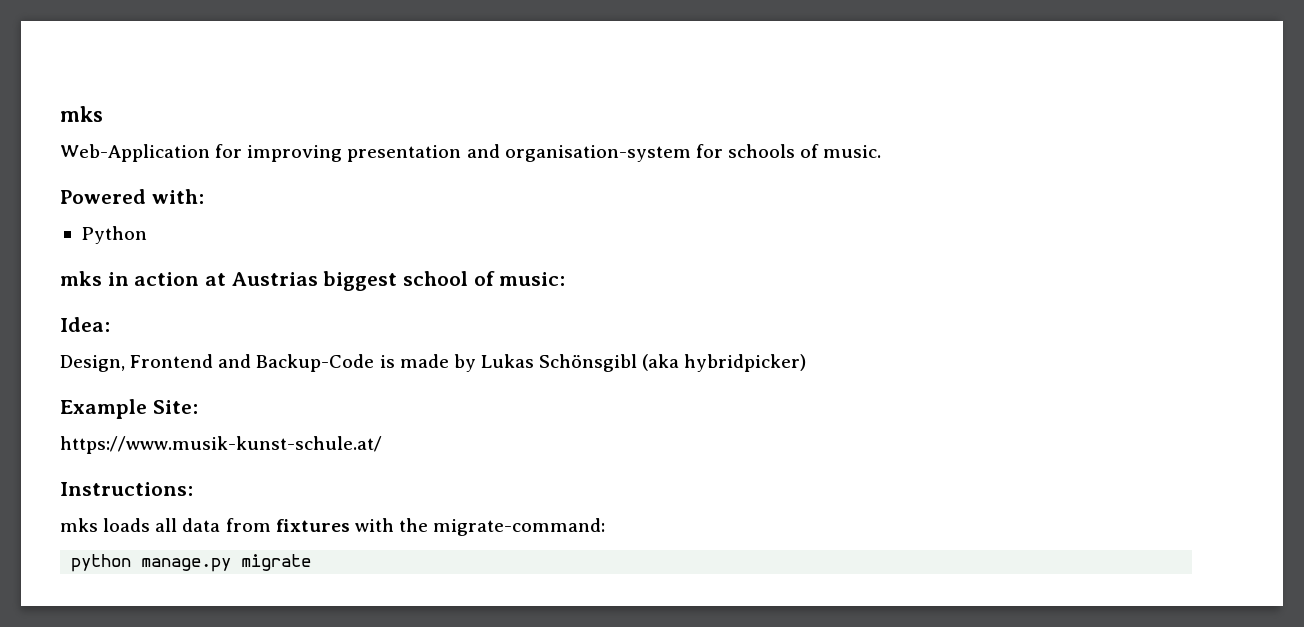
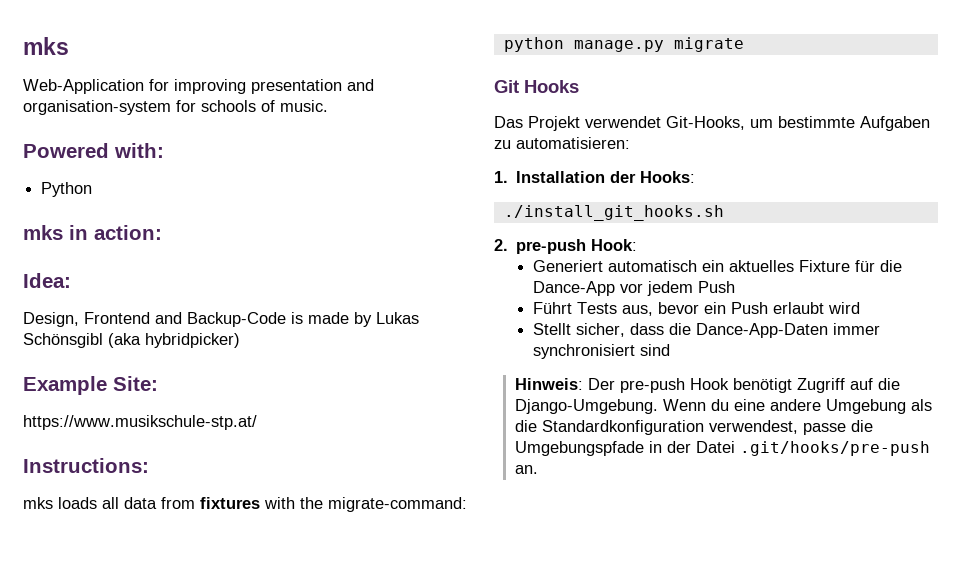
- mks in action at Austrias biggest school of music:
+ mks in action:
- https://www.musik-kunst-schule.at/
+ https://www.musikschule-stp.at/
+ Git Hooks
+ Das Projekt verwendet Git-Hooks, um bestimmte Aufgaben zu automatisieren:
+ 1. Installation der Hooks:
+ ./install_git_hooks.sh
+ 2. pre-push Hook:
+ Generiert automatisch ein aktuelles Fixture für die Dance-App vor jedem Push
+ Führt Tests aus, bevor ein Push erlaubt wird
+ Stellt sicher, dass die Dance-App-Daten immer synchronisiert sind
+ Hinweis: Der pre-push Hook benötigt Zugriff auf die Django-Umgebung. Wenn du eine andere Umgebung als die Standardkonfiguration verwendest, passe die Umgebungspfade in der Datei .git/hooks/pre-push an.

